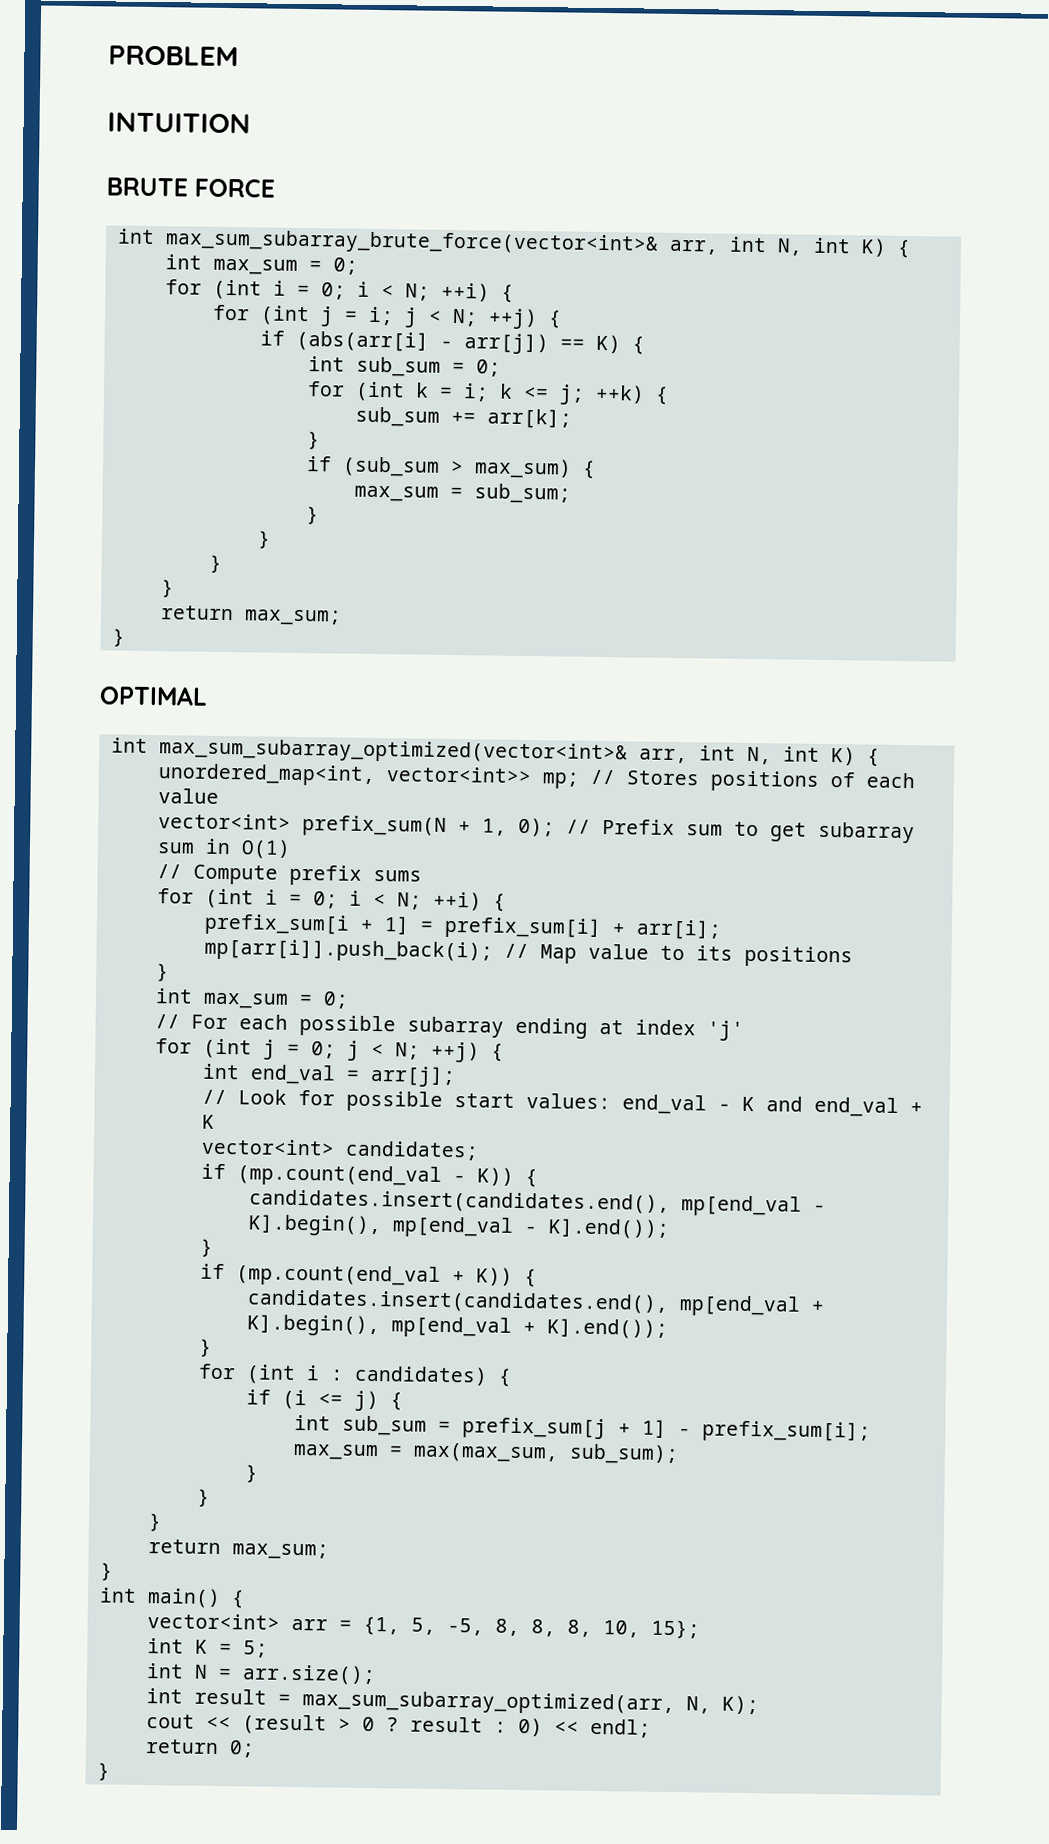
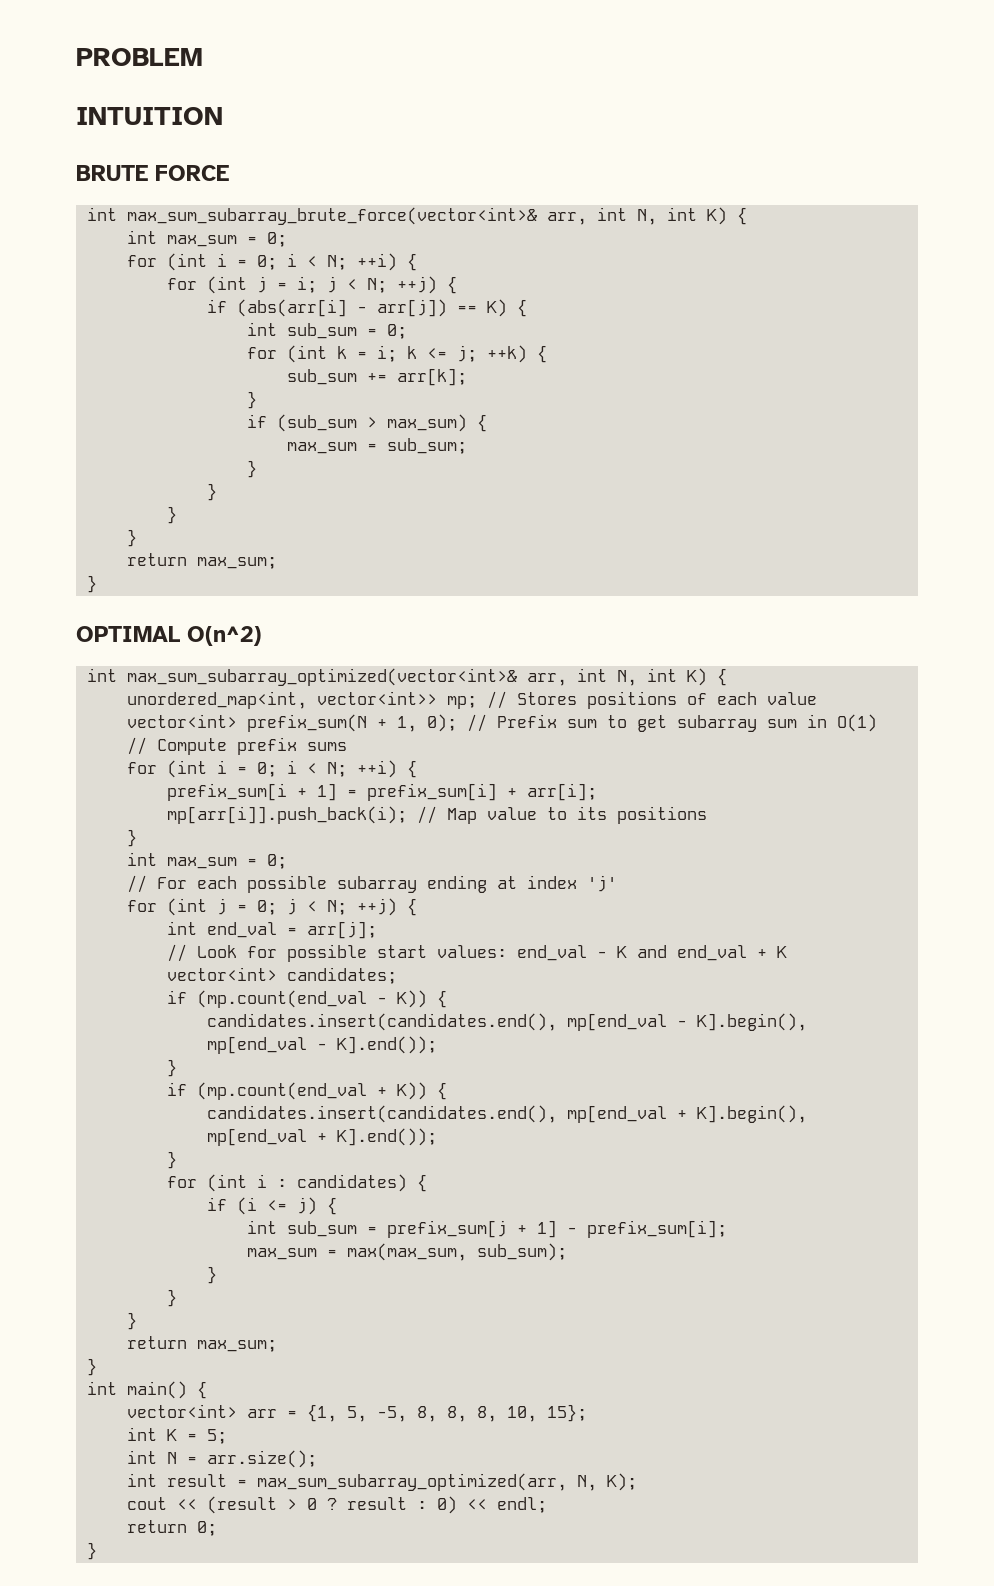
- OPTIMAL
+ OPTIMAL O(n^2)

